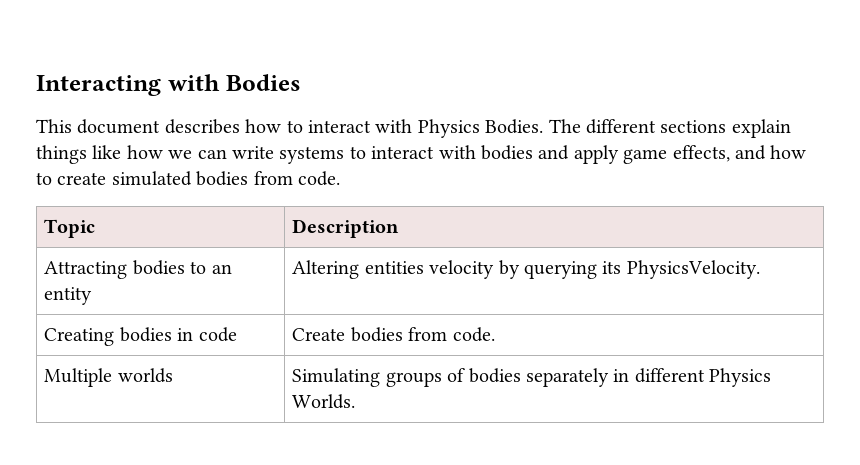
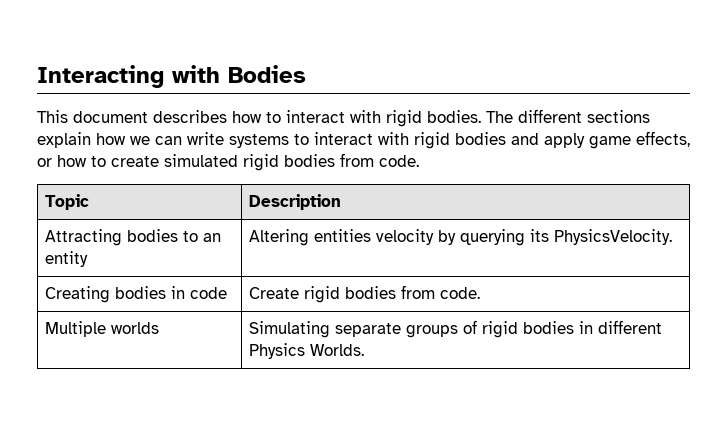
- This document describes how to interact with Physics Bodies.
+ This document describes how to interact with rigid bodies.
- The different sections explain things like how we can write systems to interact with bodies and apply game effects, and how to create simulated bodies from code.
+ The different sections explain how we can write systems to interact with rigid bodies and apply game effects, or how to create simulated rigid bodies from code.
- Creating bodies in code | Create bodies from code.
+ Creating bodies in code | Create rigid bodies from code.
- Multiple worlds | Simulating groups of bodies separately in different Physics Worlds.
+ Multiple worlds | Simulating separate groups of rigid bodies in different Physics Worlds.

